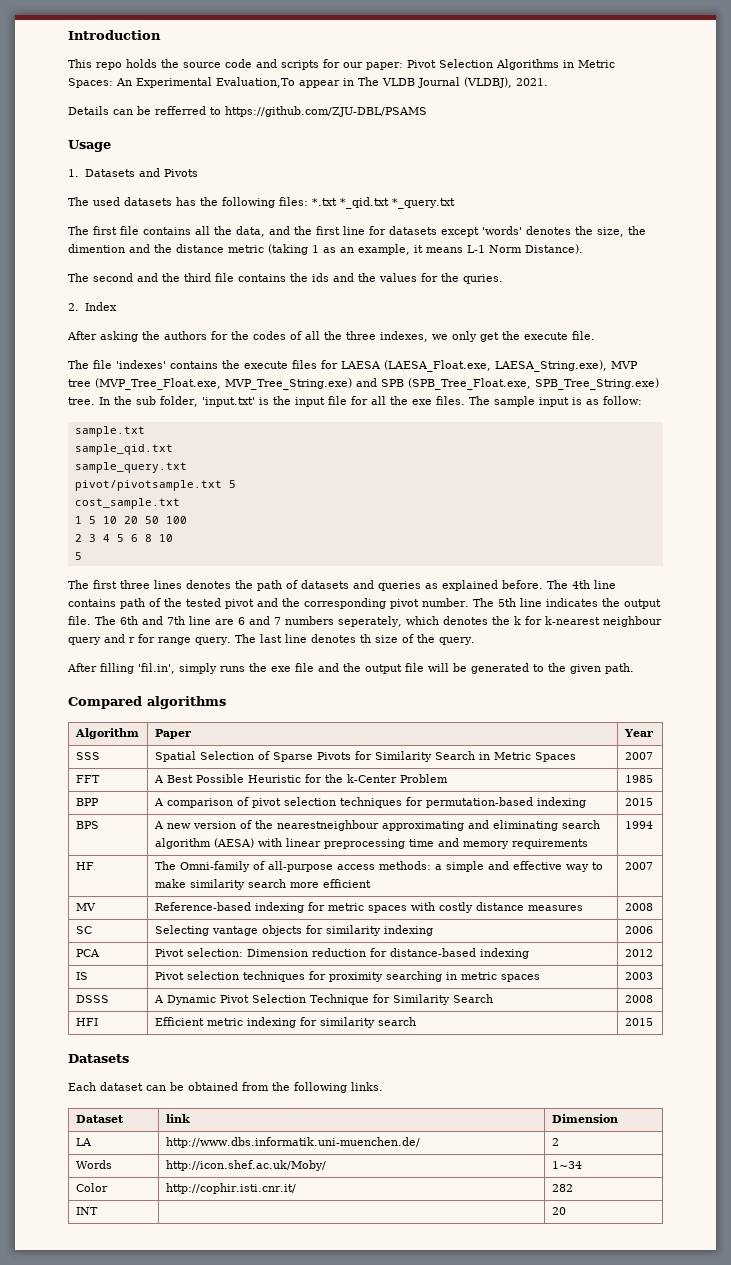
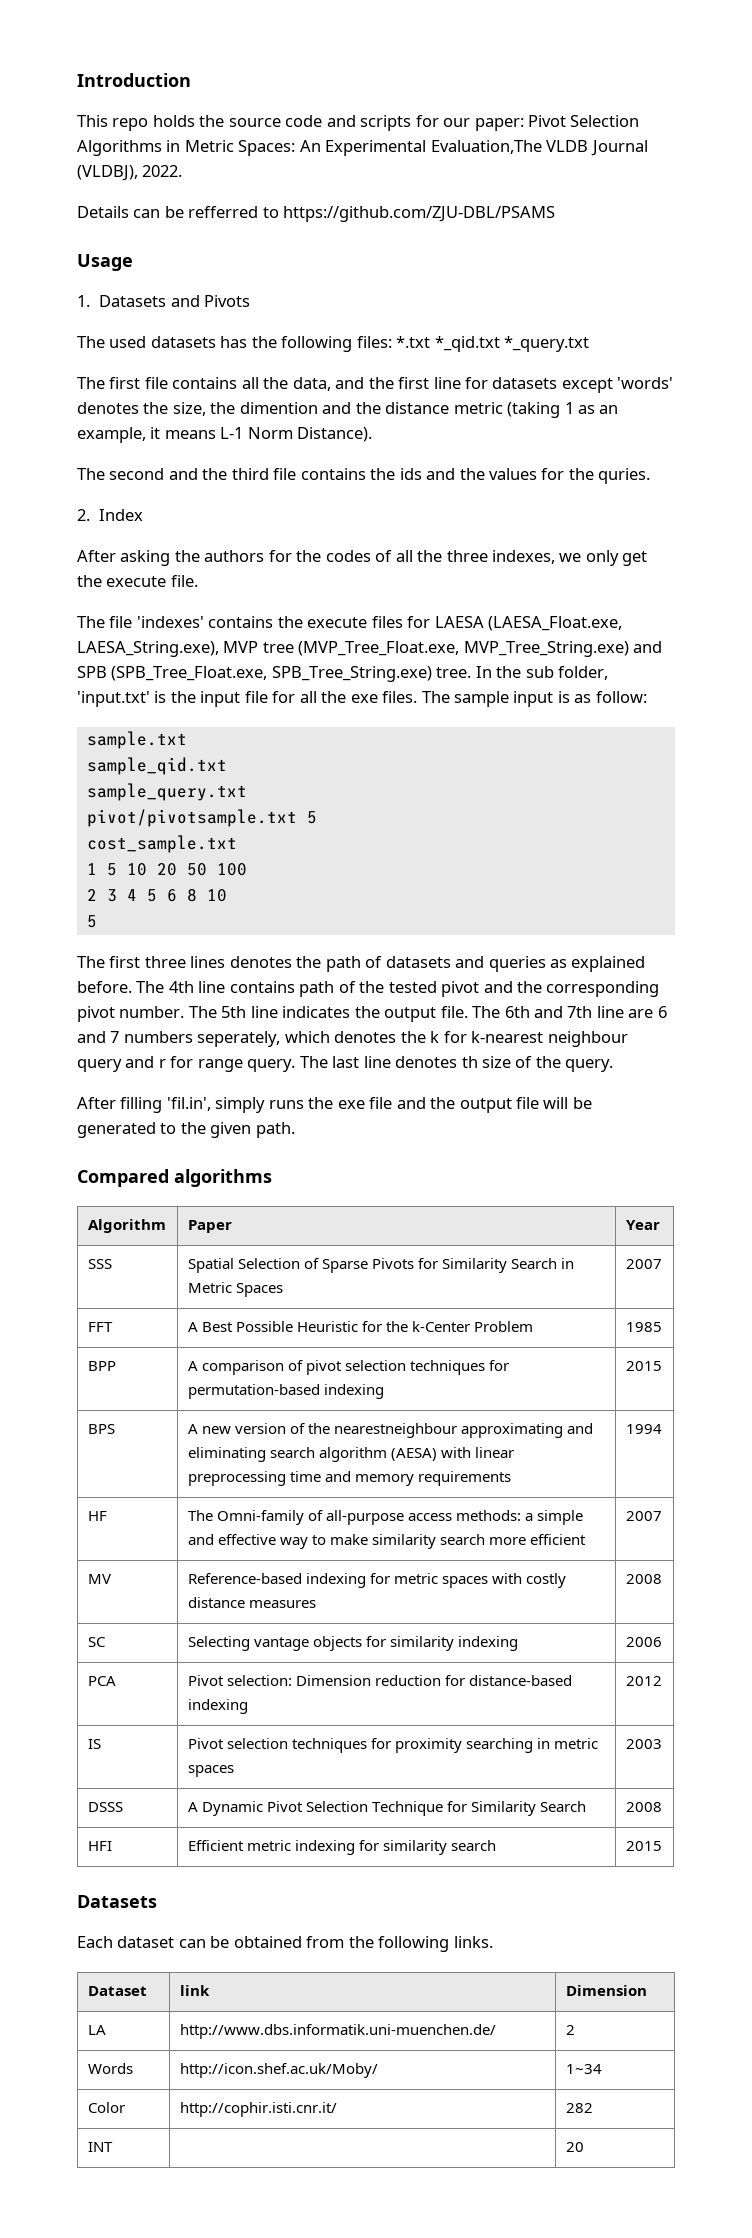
- This repo holds the source code and scripts for our paper: Pivot Selection Algorithms in Metric Spaces: An Experimental Evaluation,To appear in The VLDB Journal (VLDBJ), 2021.
+ This repo holds the source code and scripts for our paper: Pivot Selection Algorithms in Metric Spaces: An Experimental Evaluation,The VLDB Journal (VLDBJ), 2022.

